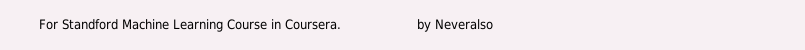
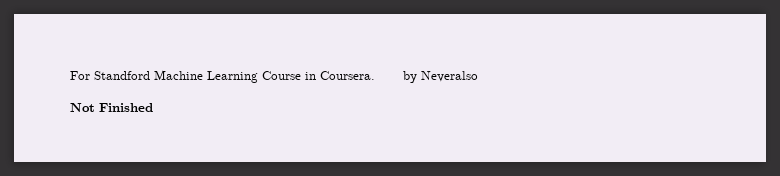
+ Not Finished

